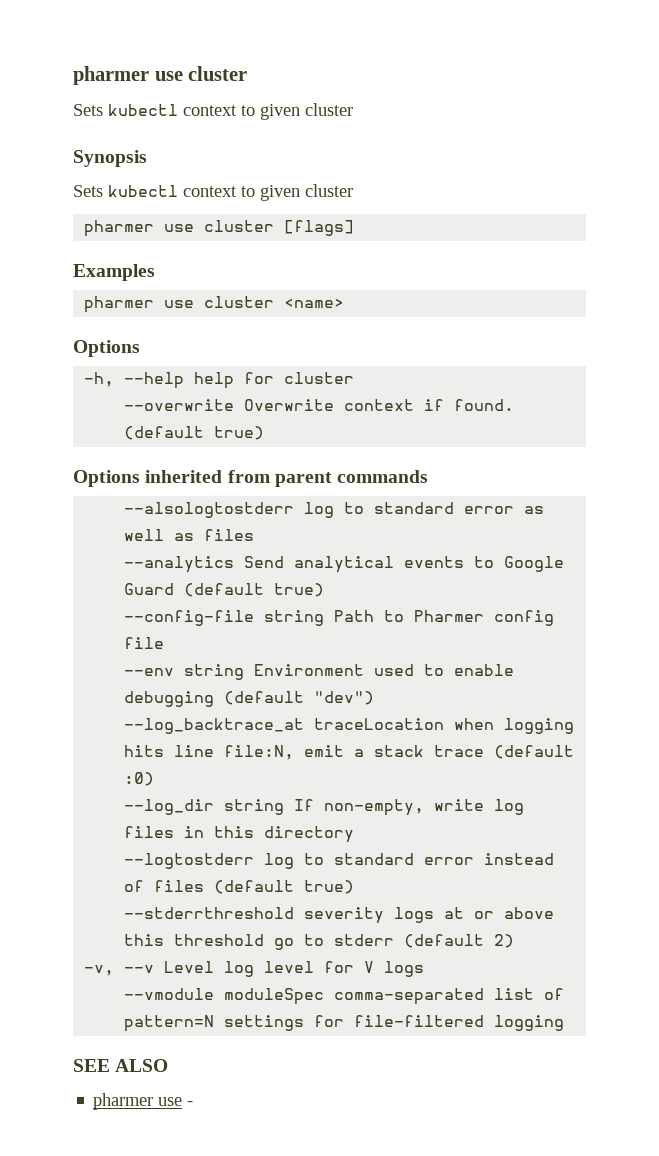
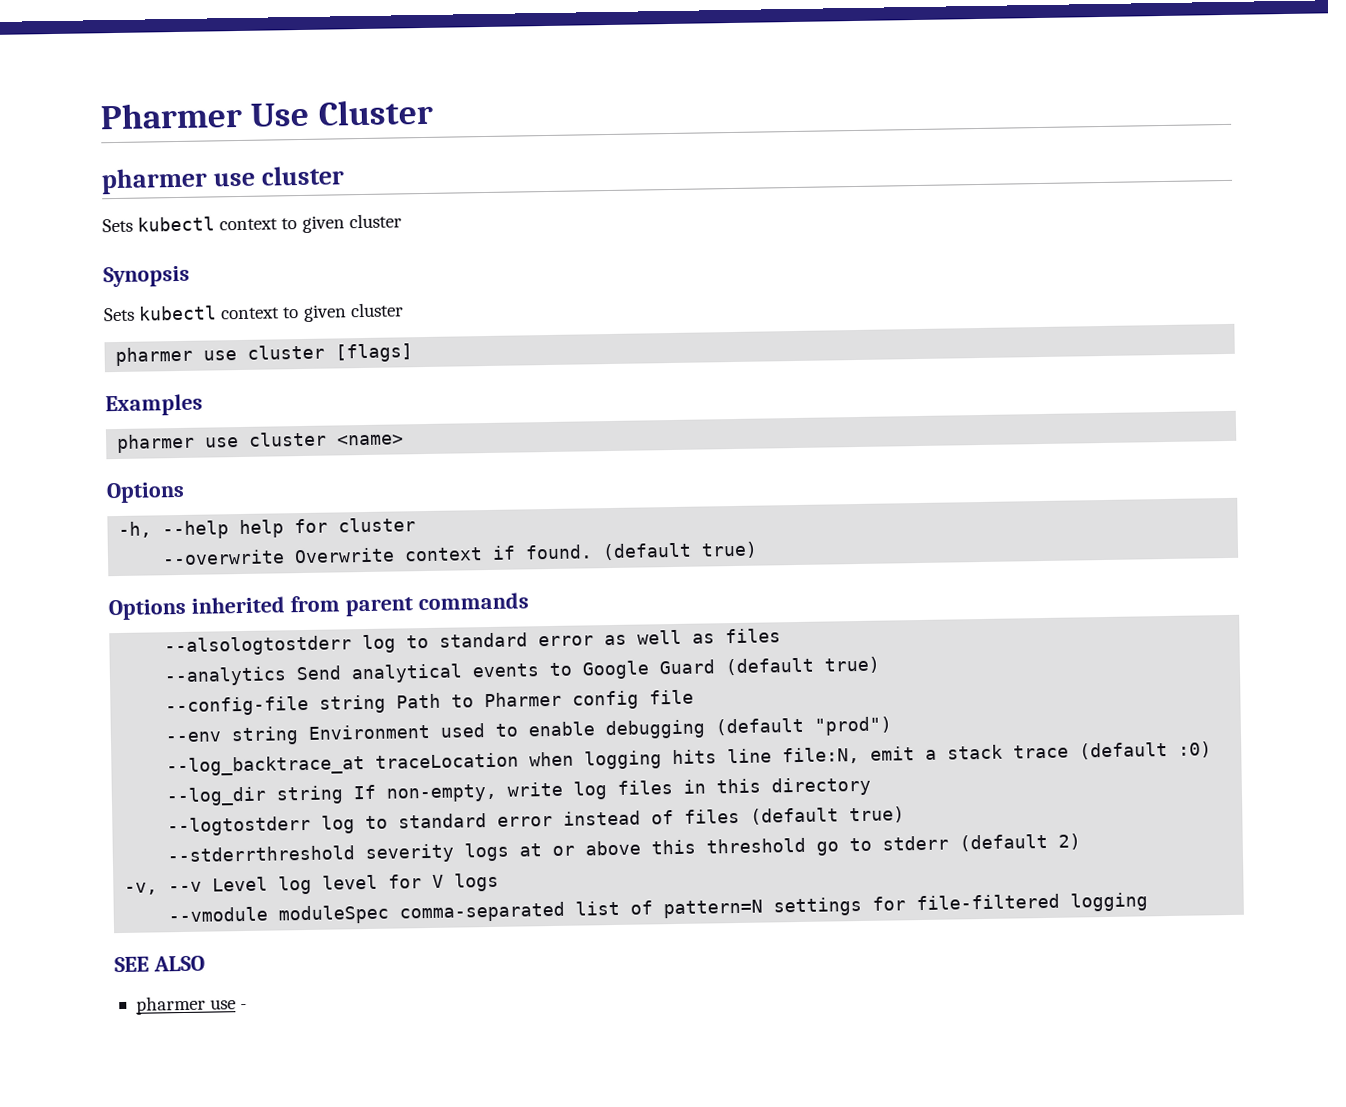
+ Pharmer Use Cluster
- --env string Environment used to enable debugging (default "dev")
+ --env string Environment used to enable debugging (default "prod")

